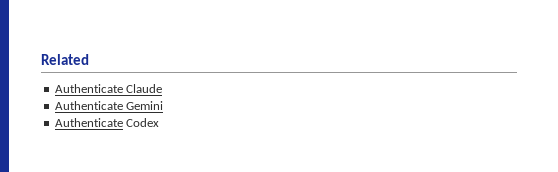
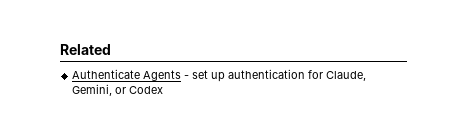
- Authenticate Claude
- Authenticate Gemini
- Authenticate Codex
+ Authenticate Agents - set up authentication for Claude, Gemini, or Codex

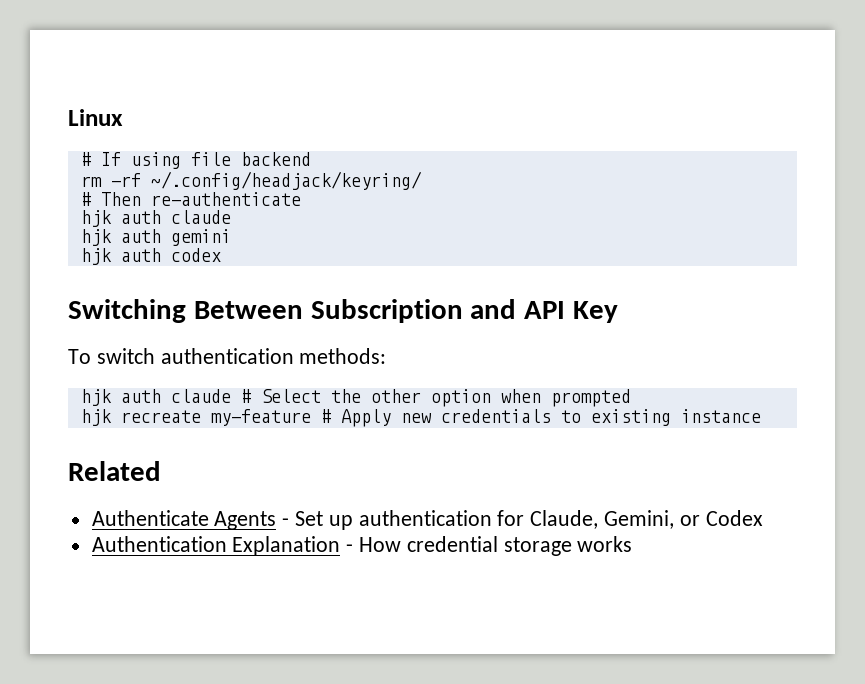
+ Linux
+ # If using file backend
+ rm -rf ~/.config/headjack/keyring/
+ # Then re-authenticate
+ hjk auth claude
+ hjk auth gemini
+ hjk auth codex
+ Switching Between Subscription and API Key
+ To switch authentication methods:
+ hjk auth claude # Select the other option when prompted
+ hjk recreate my-feature # Apply new credentials to existing instance
- Authenticate Agents - set up authentication for Claude, Gemini, or Codex
+ Authenticate Agents - Set up authentication for Claude, Gemini, or Codex
+ Authentication Explanation - How credential storage works

